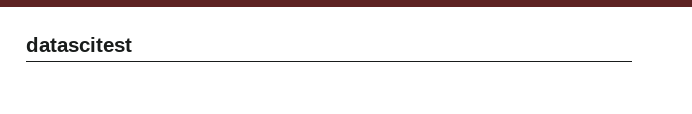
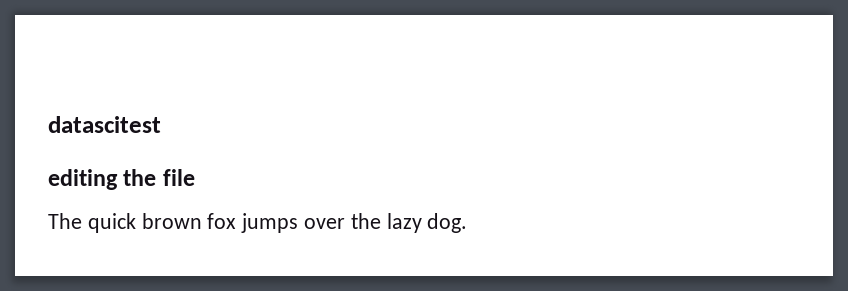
+ editing the file
+ The quick brown fox jumps over the lazy dog.

